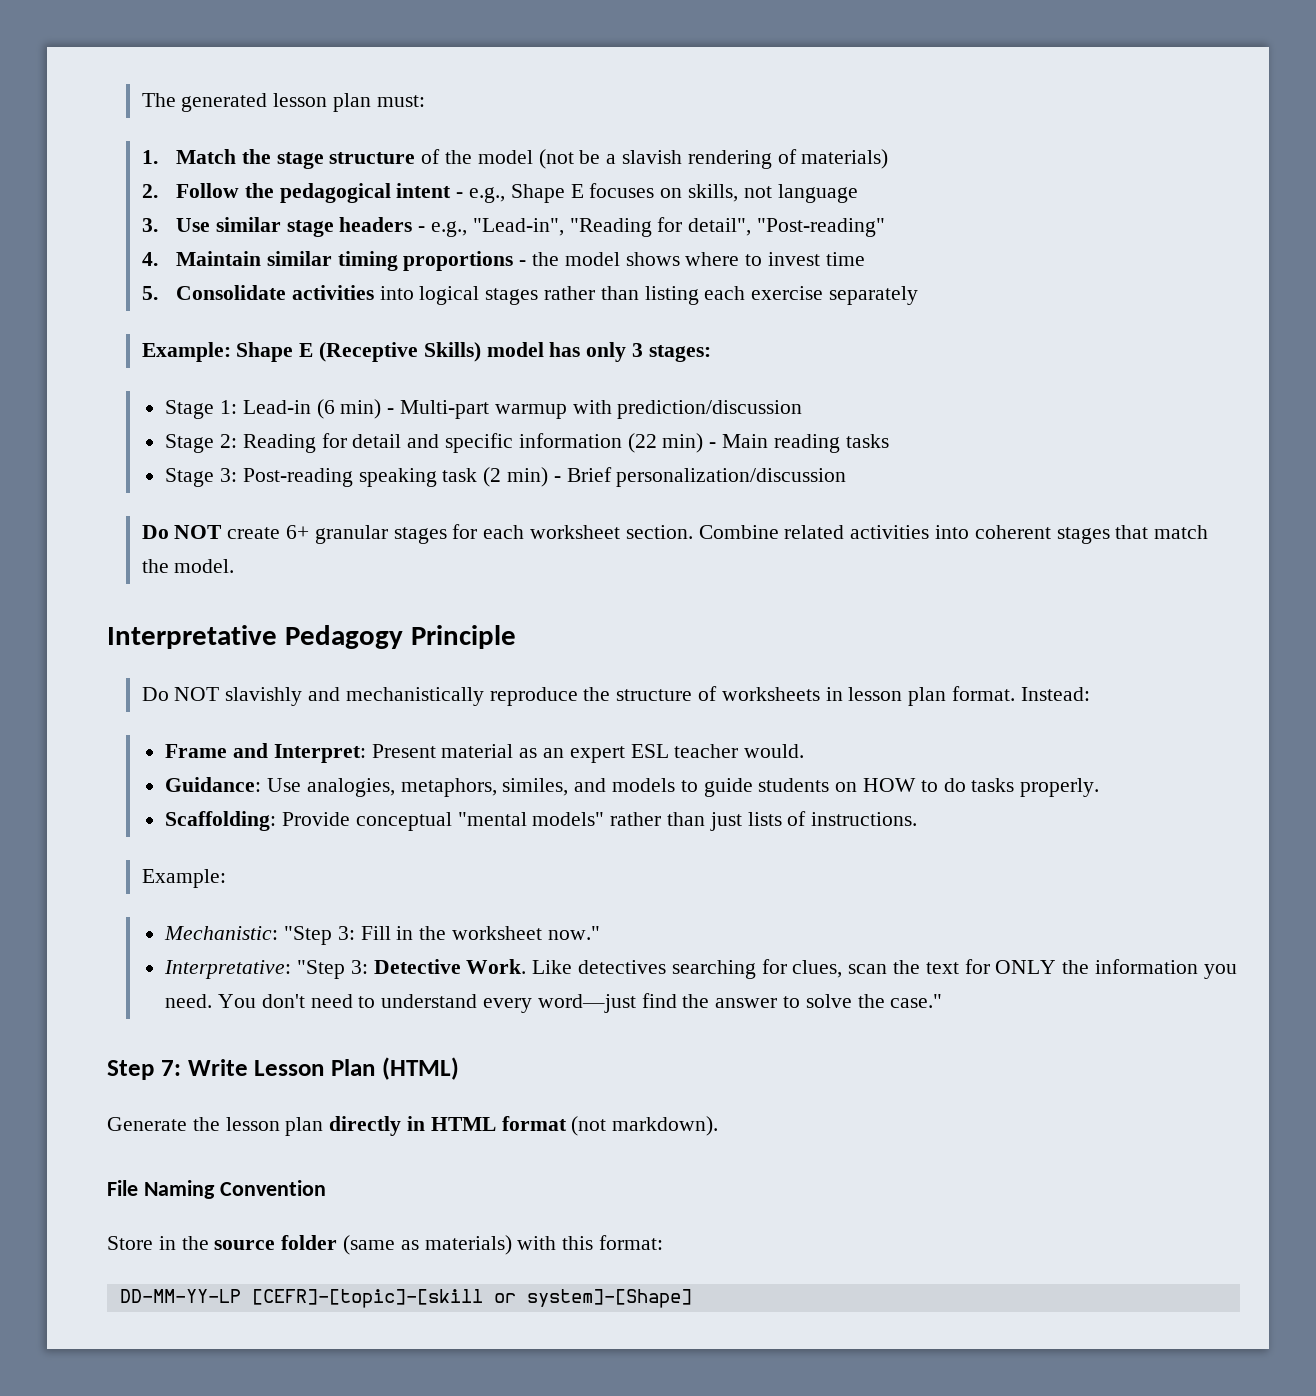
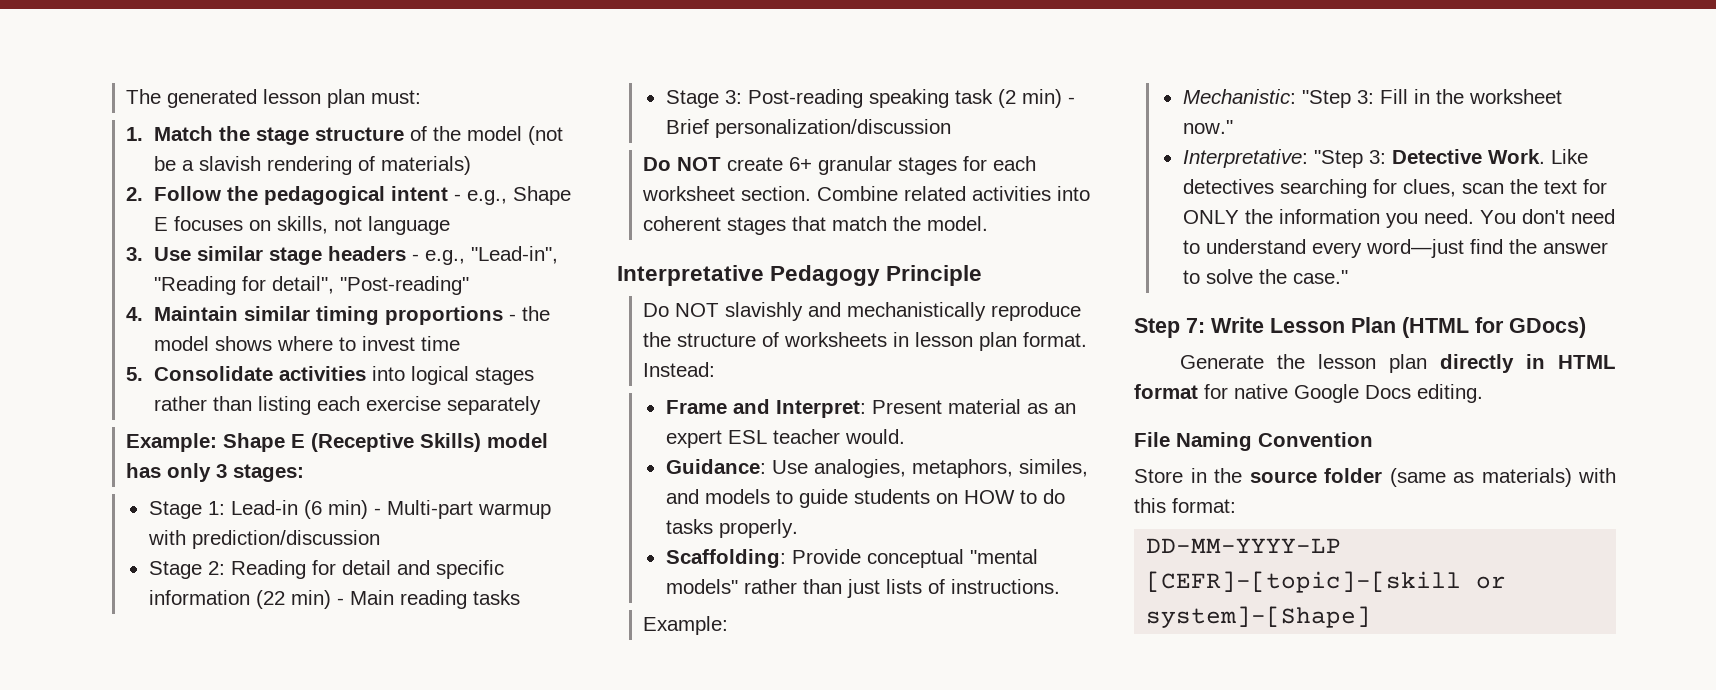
- Step 7: Write Lesson Plan (HTML)
+ Step 7: Write Lesson Plan (HTML for GDocs)
- Generate the lesson plan directly in HTML format (not markdown).
+ Generate the lesson plan directly in HTML format for native Google Docs editing.
- DD-MM-YY-LP [CEFR]-[topic]-[skill or system]-[Shape]
+ DD-MM-YYYY-LP [CEFR]-[topic]-[skill or system]-[Shape]

